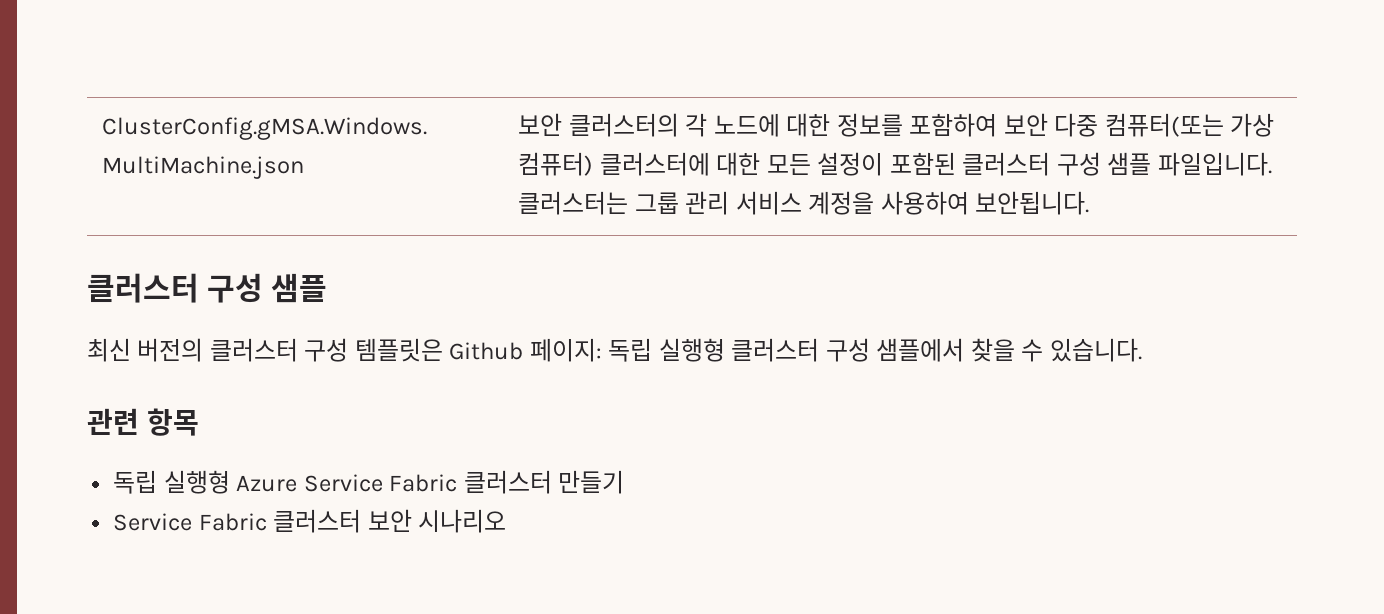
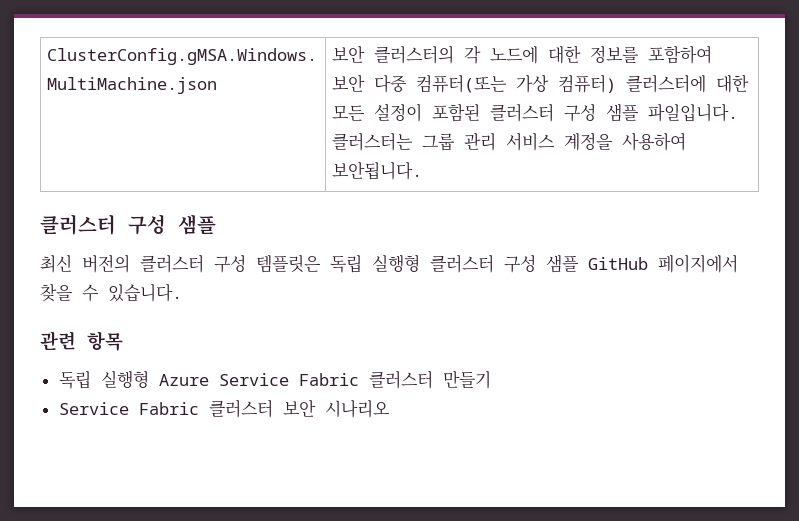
- 최신 버전의 클러스터 구성 템플릿은 Github 페이지: 독립 실행형 클러스터 구성 샘플에서 찾을 수 있습니다.
+ 최신 버전의 클러스터 구성 템플릿은 독립 실행형 클러스터 구성 샘플 GitHub 페이지에서 찾을 수 있습니다.

